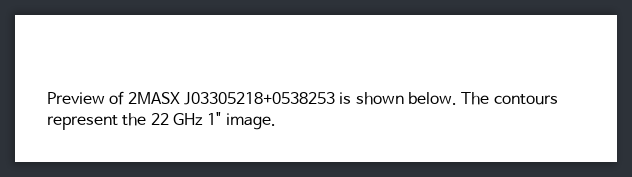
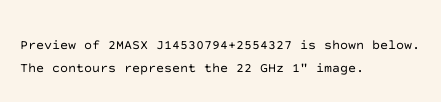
- Preview of 2MASX J03305218+0538253 is shown below.
+ Preview of 2MASX J14530794+2554327 is shown below.

